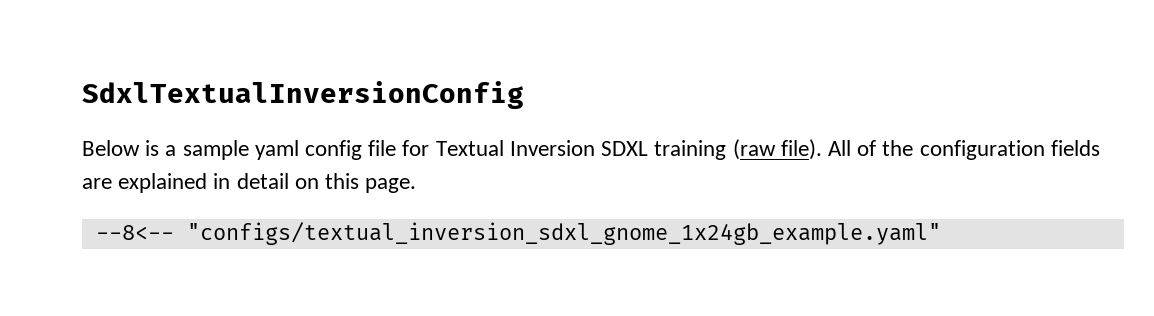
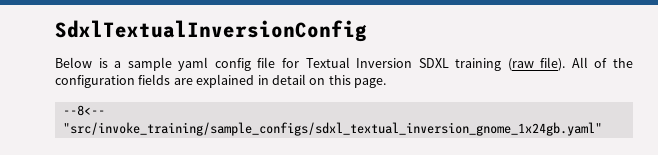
- --8<-- "configs/textual_inversion_sdxl_gnome_1x24gb_example.yaml"
+ --8<-- "src/invoke_training/sample_configs/sdxl_textual_inversion_gnome_1x24gb.yaml"

